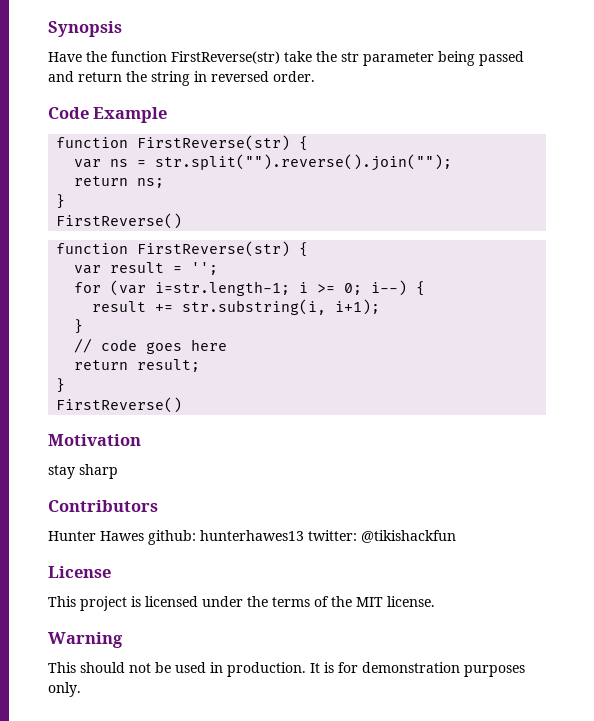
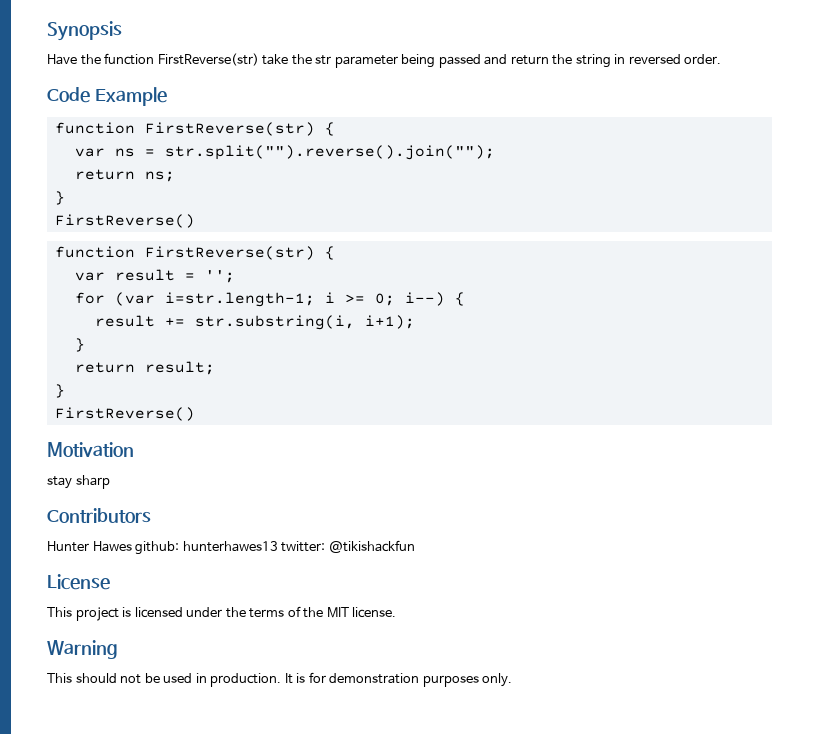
- // code goes here

